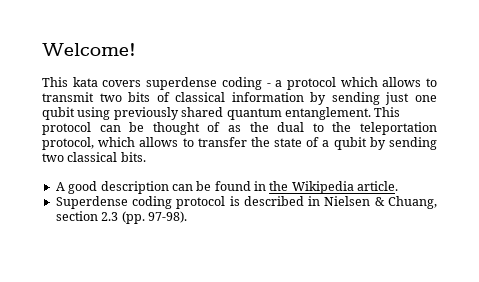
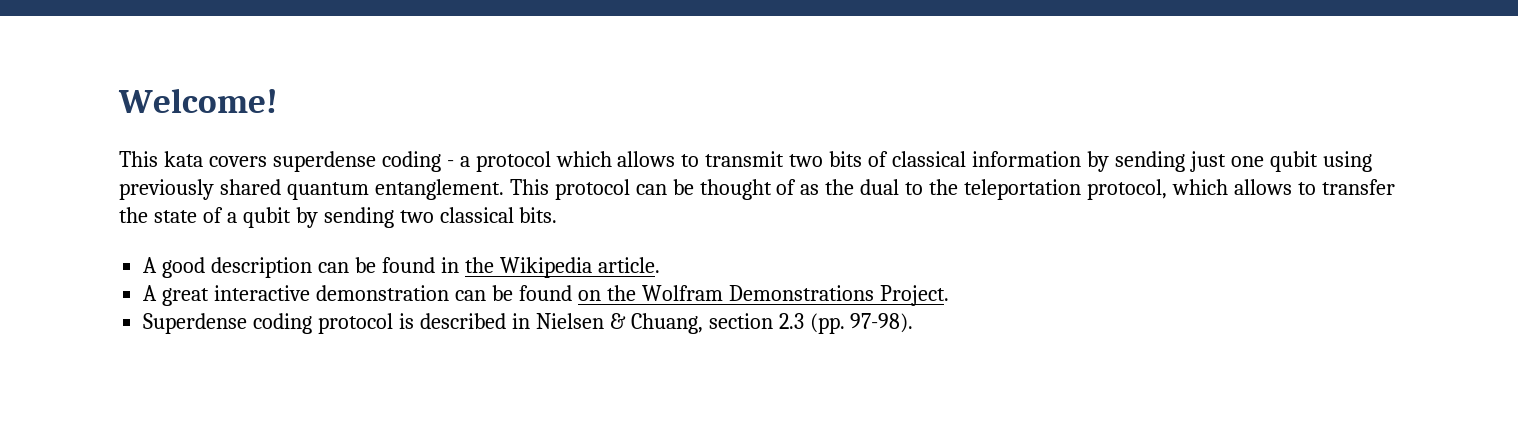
+ A great interactive demonstration can be found on the Wolfram Demonstrations Project.

